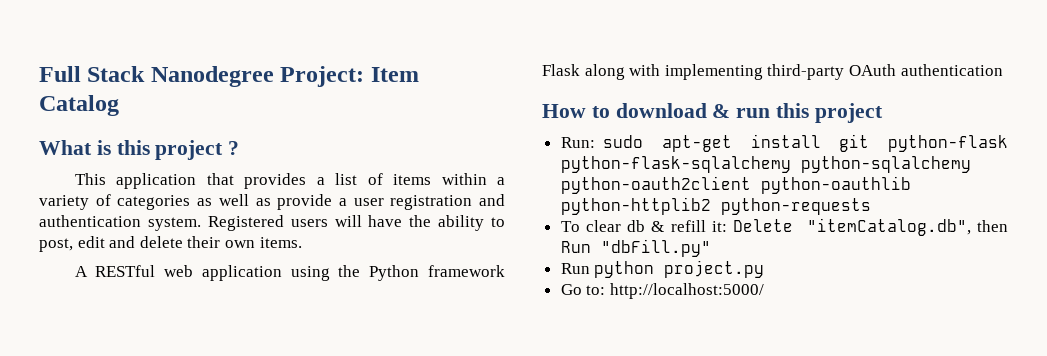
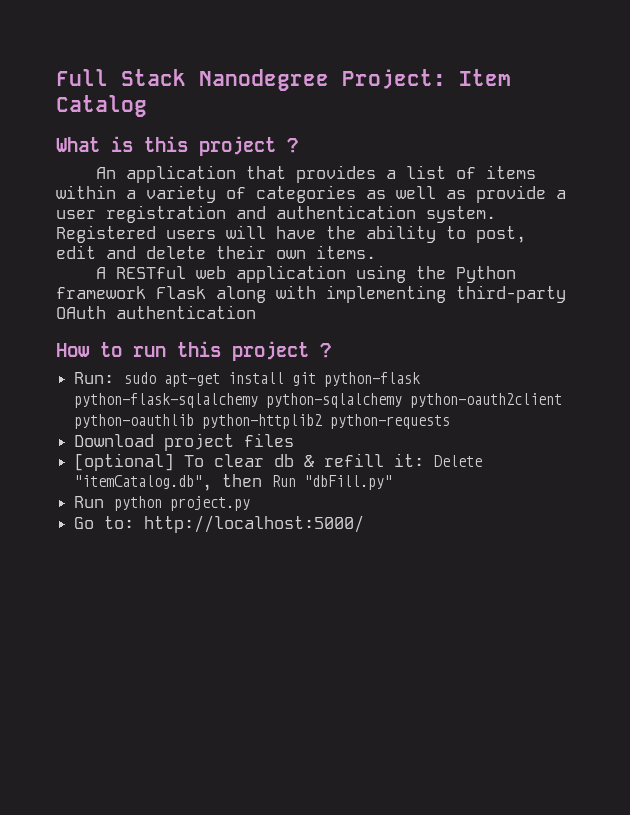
- This application that provides a list of items within a variety of categories as well as provide a user registration and authentication system.
+ An application that provides a list of items within a variety of categories as well as provide a user registration and authentication system.
- How to download & run this project
+ How to run this project ?
- To clear db & refill it: Delete "itemCatalog.db", then Run "dbFill.py"
+ Download project files
+ [optional] To clear db & refill it: Delete "itemCatalog.db", then Run "dbFill.py"

